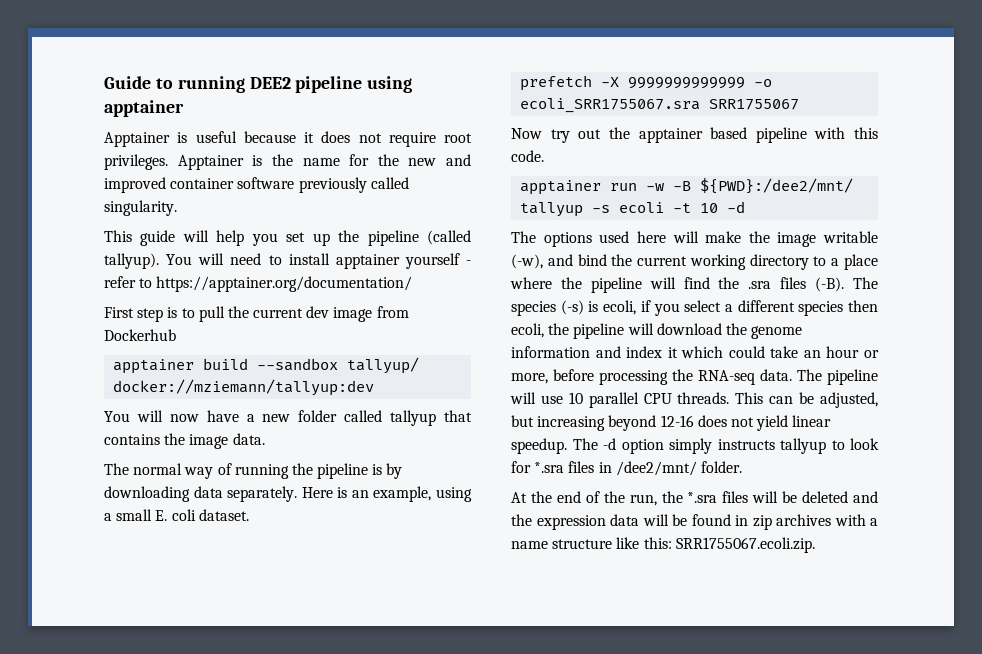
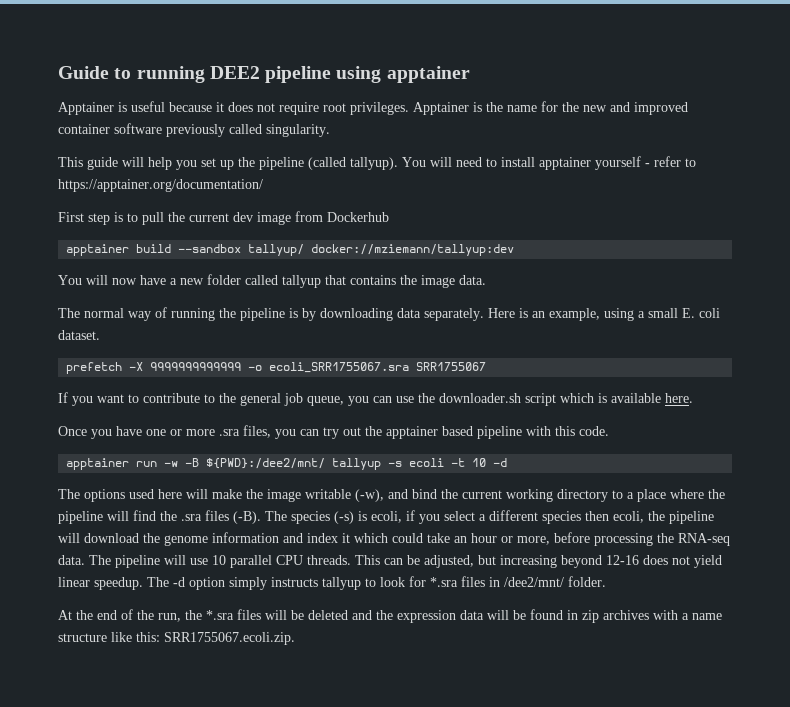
- Now try out the apptainer based pipeline with this code.
+ If you want to contribute to the general job queue, you can use the downloader.sh script which is available here.
+ Once you have one or more .sra files, you can try out the apptainer based pipeline with this code.

